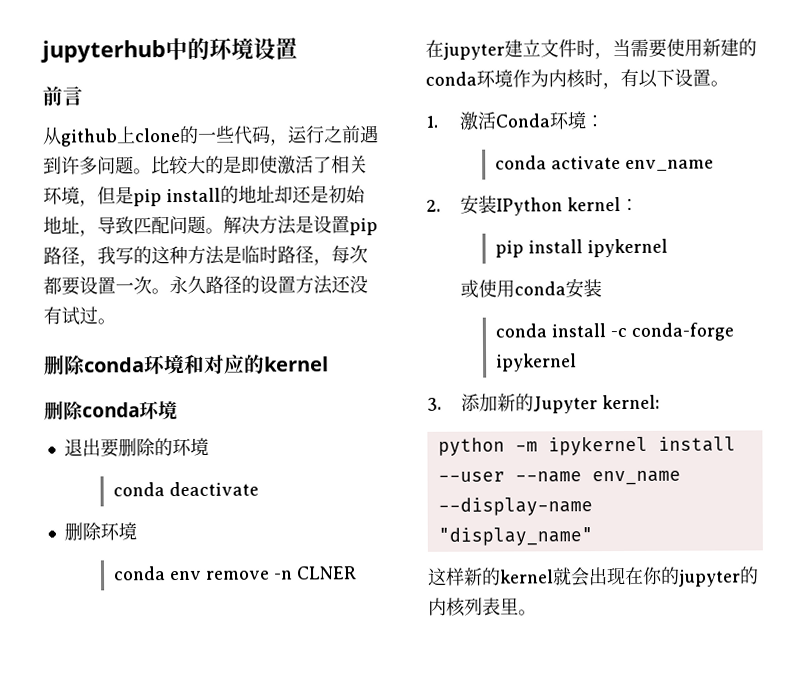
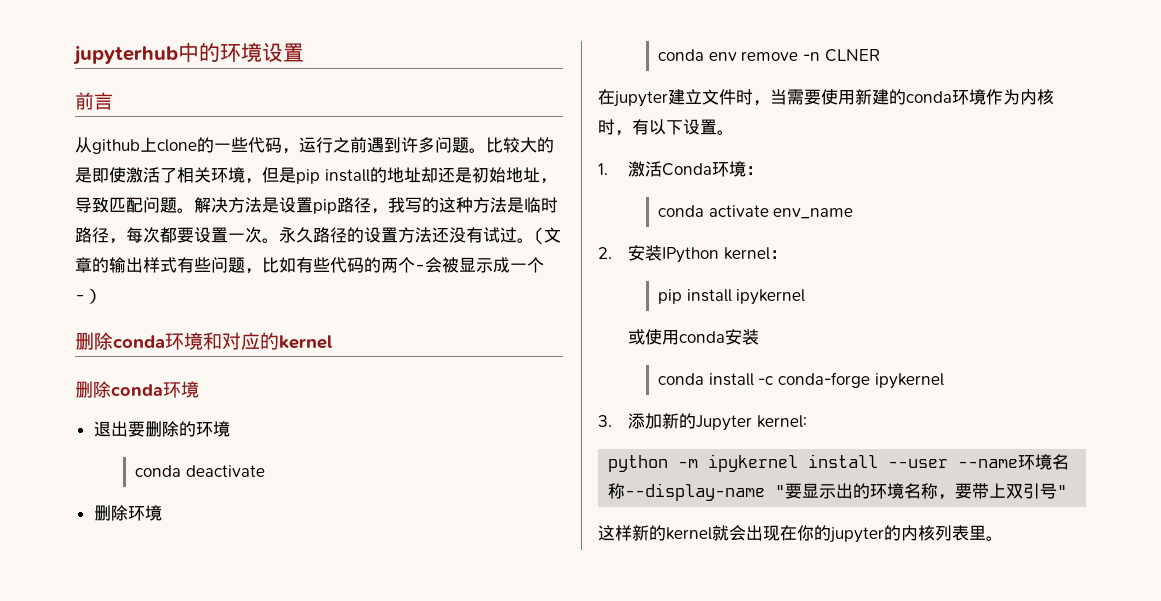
+ (文章的输出样式有些问题，比如有些代码的两个-会被显示成一个-）
- python -m ipykernel install --user --name env_name --display-name "display_name"
+ python -m ipykernel install --user --name环境名称--display-name "要显示出的环境名称，要带上双引号"

